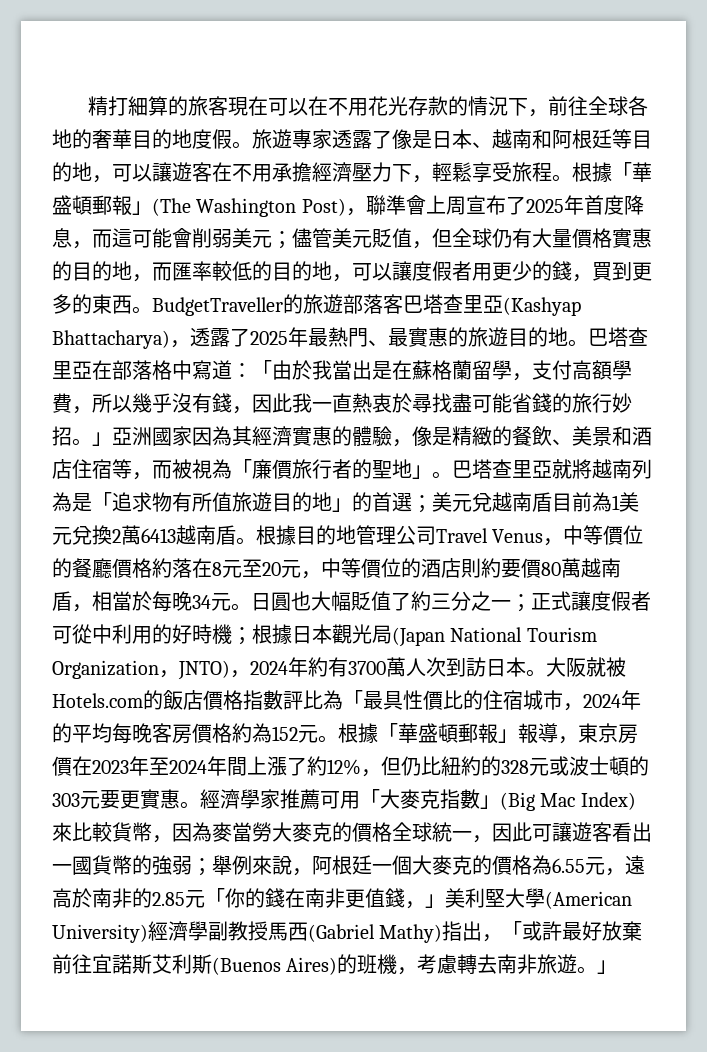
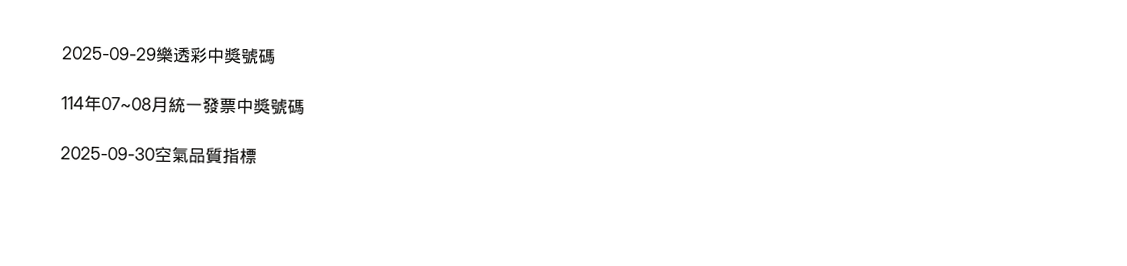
- 精打細算的旅客現在可以在不用花光存款的情況下，前往全球各地的奢華目的地度假。旅遊專家透露了像是日本、越南和阿根廷等目的地，可以讓遊客在不用承擔經濟壓力下，輕鬆享受旅程。根據「華盛頓郵報」(The Washington Post)，聯準會上周宣布了2025年首度降息，而這可能會削弱美元；儘管美元貶值，但全球仍有大量價格實惠的目的地，而匯率較低的目的地，可以讓度假者用更少的錢，買到更多的東西。BudgetTraveller的旅遊部落客巴塔查里亞(Kashyap Bhattacharya)，透露了2025年最熱門、最實惠的旅遊目的地。巴塔查里亞在部落格中寫道：「由於我當出是在蘇格蘭留學，支付高額學費，所以幾乎沒有錢，因此我一直熱衷於尋找盡可能省錢的旅行妙招。」亞洲國家因為其經濟實惠的體驗，像是精緻的餐飲、美景和酒店住宿等，而被視為「廉價旅行者的聖地」。巴塔查里亞就將越南列為是「追求物有所值旅遊目的地」的首選；美元兌越南盾目前為1美元兌換2萬6413越南盾。根據目的地管理公司Travel Venus，中等價位的餐廳價格約落在8元至20元，中等價位的酒店則約要價80萬越南盾，相當於每晚34元。日圓也大幅貶值了約三分之一；正式讓度假者可從中利用的好時機；根據日本觀光局(Japan National Tourism Organization，JNTO)，2024年約有3700萬人次到訪日本。大阪就被Hotels.com的飯店價格指數評比為「最具性價比的住宿城市，2024年的平均每晚客房價格約為152元。根據「華盛頓郵報」報導，東京房價在2023年至2024年間上漲了約12%，但仍比紐約的328元或波士頓的303元要更實惠。經濟學家推薦可用「大麥克指數」(Big Mac Index)來比較貨幣，因為麥當勞大麥克的價格全球統一，因此可讓遊客看出一國貨幣的強弱；舉例來說，阿根廷一個大麥克的價格為6.55元，遠高於南非的2.85元「你的錢在南非更值錢，」美利堅大學(American University)經濟學副教授馬西(Gabriel Mathy)指出，「或許最好放棄前往宜諾斯艾利斯(Buenos Aires)的班機，考慮轉去南非旅遊。」
+ 2025-09-29樂透彩中獎號碼
+ 114年07~08月統一發票中獎號碼
+ 2025-09-30空氣品質指標

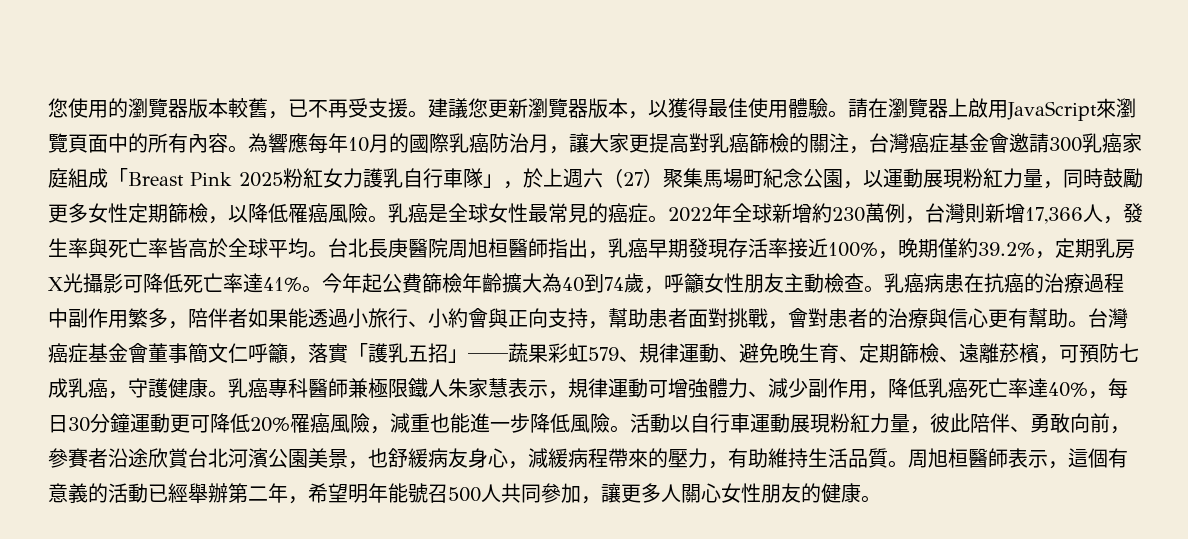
- 2025-09-29樂透彩中獎號碼
- 114年07~08月統一發票中獎號碼
- 2025-09-30空氣品質指標
+ 您使用的瀏覽器版本較舊，已不再受支援。建議您更新瀏覽器版本，以獲得最佳使用體驗。請在瀏覽器上啟用JavaScript來瀏覽頁面中的所有內容。為響應每年10月的國際乳癌防治月，讓大家更提高對乳癌篩檢的關注，台灣癌症基金會邀請300乳癌家庭組成「Breast Pink 2025粉紅女力護乳自行車隊」，於上週六（27）聚集馬場町紀念公園，以運動展現粉紅力量，同時鼓勵更多女性定期篩檢，以降低罹癌風險。乳癌是全球女性最常見的癌症。2022年全球新增約230萬例，台灣則新增17,366人，發生率與死亡率皆高於全球平均。台北長庚醫院周旭桓醫師指出，乳癌早期發現存活率接近100%，晚期僅約39.2%，定期乳房X光攝影可降低死亡率達41%。今年起公費篩檢年齡擴大為40到74歲，呼籲女性朋友主動檢查。乳癌病患在抗癌的治療過程中副作用繁多，陪伴者如果能透過小旅行、小約會與正向支持，幫助患者面對挑戰，會對患者的治療與信心更有幫助。台灣癌症基金會董事簡文仁呼籲，落實「護乳五招」──蔬果彩虹579、規律運動、避免晚生育、定期篩檢、遠離菸檳，可預防七成乳癌，守護健康。乳癌專科醫師兼極限鐵人朱家慧表示，規律運動可增強體力、減少副作用，降低乳癌死亡率達40%，每日30分鐘運動更可降低20%罹癌風險，減重也能進一步降低風險。活動以自行車運動展現粉紅力量，彼此陪伴、勇敢向前，參賽者沿途欣賞台北河濱公園美景，也舒緩病友身心，減緩病程帶來的壓力，有助維持生活品質。周旭桓醫師表示，這個有意義的活動已經舉辦第二年，希望明年能號召500人共同參加，讓更多人關心女性朋友的健康。

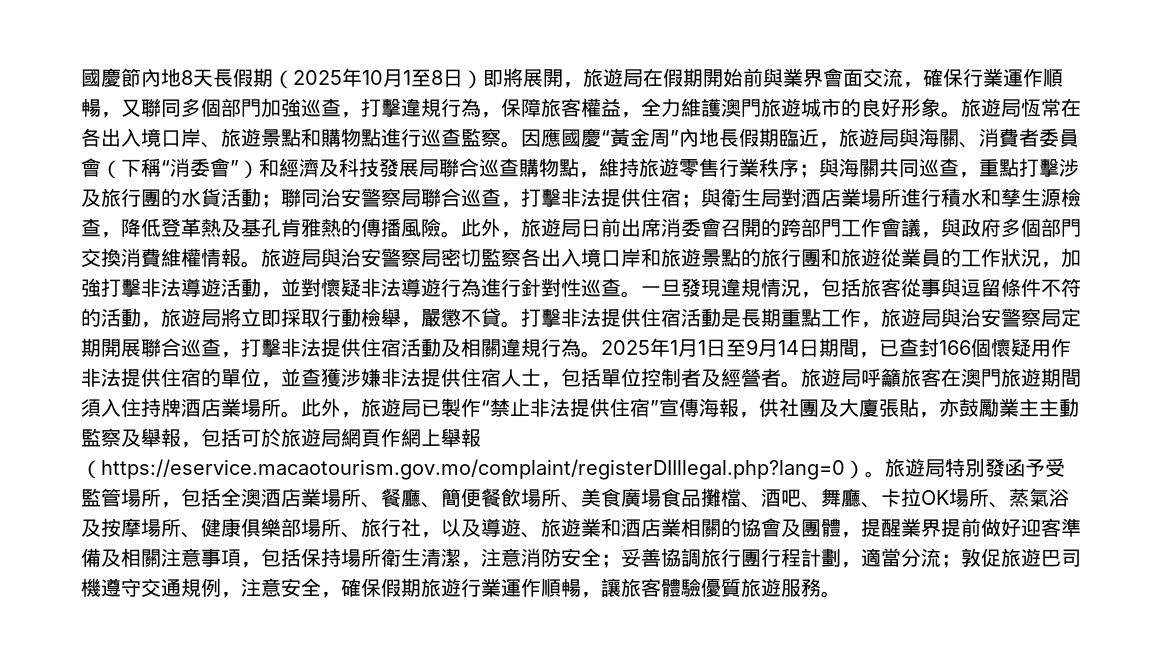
- 您使用的瀏覽器版本較舊，已不再受支援。建議您更新瀏覽器版本，以獲得最佳使用體驗。請在瀏覽器上啟用JavaScript來瀏覽頁面中的所有內容。為響應每年10月的國際乳癌防治月，讓大家更提高對乳癌篩檢的關注，台灣癌症基金會邀請300乳癌家庭組成「Breast Pink 2025粉紅女力護乳自行車隊」，於上週六（27）聚集馬場町紀念公園，以運動展現粉紅力量，同時鼓勵更多女性定期篩檢，以降低罹癌風險。乳癌是全球女性最常見的癌症。2022年全球新增約230萬例，台灣則新增17,366人，發生率與死亡率皆高於全球平均。台北長庚醫院周旭桓醫師指出，乳癌早期發現存活率接近100%，晚期僅約39.2%，定期乳房X光攝影可降低死亡率達41%。今年起公費篩檢年齡擴大為40到74歲，呼籲女性朋友主動檢查。乳癌病患在抗癌的治療過程中副作用繁多，陪伴者如果能透過小旅行、小約會與正向支持，幫助患者面對挑戰，會對患者的治療與信心更有幫助。台灣癌症基金會董事簡文仁呼籲，落實「護乳五招」──蔬果彩虹579、規律運動、避免晚生育、定期篩檢、遠離菸檳，可預防七成乳癌，守護健康。乳癌專科醫師兼極限鐵人朱家慧表示，規律運動可增強體力、減少副作用，降低乳癌死亡率達40%，每日30分鐘運動更可降低20%罹癌風險，減重也能進一步降低風險。活動以自行車運動展現粉紅力量，彼此陪伴、勇敢向前，參賽者沿途欣賞台北河濱公園美景，也舒緩病友身心，減緩病程帶來的壓力，有助維持生活品質。周旭桓醫師表示，這個有意義的活動已經舉辦第二年，希望明年能號召500人共同參加，讓更多人關心女性朋友的健康。
+ 國慶節內地8天長假期（2025年10月1至8日）即將展開，旅遊局在假期開始前與業界會面交流，確保行業運作順暢，又聯同多個部門加強巡查，打擊違規行為，保障旅客權益，全力維護澳門旅遊城市的良好形象。旅遊局恆常在各出入境口岸、旅遊景點和購物點進行巡查監察。因應國慶“黃金周”內地長假期臨近，旅遊局與海關、消費者委員會（下稱“消委會”）和經濟及科技發展局聯合巡查購物點，維持旅遊零售行業秩序；與海關共同巡查，重點打擊涉及旅行團的水貨活動；聯同治安警察局聯合巡查，打擊非法提供住宿；與衛生局對酒店業場所進行積水和孳生源檢查，降低登革熱及基孔肯雅熱的傳播風險。此外，旅遊局日前出席消委會召開的跨部門工作會議，與政府多個部門交換消費維權情報。旅遊局與治安警察局密切監察各出入境口岸和旅遊景點的旅行團和旅遊從業員的工作狀況，加強打擊非法導遊活動，並對懷疑非法導遊行為進行針對性巡查。一旦發現違規情況，包括旅客從事與逗留條件不符的活動，旅遊局將立即採取行動檢舉，嚴懲不貸。打擊非法提供住宿活動是長期重點工作，旅遊局與治安警察局定期開展聯合巡查，打擊非法提供住宿活動及相關違規行為。2025年1月1日至9月14日期間，已查封166個懷疑用作非法提供住宿的單位，並查獲涉嫌非法提供住宿人士，包括單位控制者及經營者。旅遊局呼籲旅客在澳門旅遊期間須入住持牌酒店業場所。此外，旅遊局已製作“禁止非法提供住宿”宣傳海報，供社團及大廈張貼，亦鼓勵業主主動監察及舉報，包括可於旅遊局網頁作網上舉報（https://eservice.macaotourism.gov.mo/complaint/registerDIIllegal.php?lang=0）。旅遊局特別發函予受監管場所，包括全澳酒店業場所、餐廳、簡便餐飲場所、美食廣場食品攤檔、酒吧、舞廳、卡拉OK場所、蒸氣浴及按摩場所、健康俱樂部場所、旅行社，以及導遊、旅遊業和酒店業相關的協會及團體，提醒業界提前做好迎客準備及相關注意事項，包括保持場所衛生清潔，注意消防安全；妥善協調旅行團行程計劃，適當分流；敦促旅遊巴司機遵守交通規例，注意安全，確保假期旅遊行業運作順暢，讓旅客體驗優質旅遊服務。

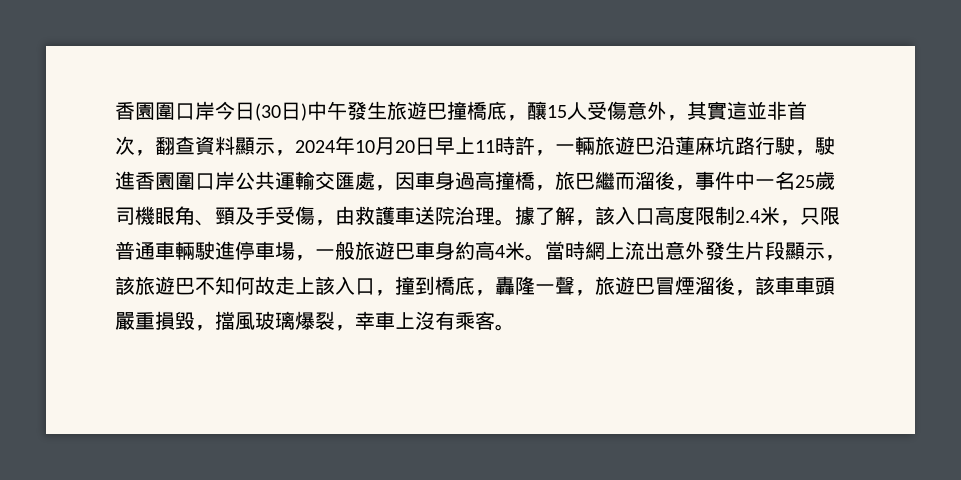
- 國慶節內地8天長假期（2025年10月1至8日）即將展開，旅遊局在假期開始前與業界會面交流，確保行業運作順暢，又聯同多個部門加強巡查，打擊違規行為，保障旅客權益，全力維護澳門旅遊城市的良好形象。旅遊局恆常在各出入境口岸、旅遊景點和購物點進行巡查監察。因應國慶“黃金周”內地長假期臨近，旅遊局與海關、消費者委員會（下稱“消委會”）和經濟及科技發展局聯合巡查購物點，維持旅遊零售行業秩序；與海關共同巡查，重點打擊涉及旅行團的水貨活動；聯同治安警察局聯合巡查，打擊非法提供住宿；與衛生局對酒店業場所進行積水和孳生源檢查，降低登革熱及基孔肯雅熱的傳播風險。此外，旅遊局日前出席消委會召開的跨部門工作會議，與政府多個部門交換消費維權情報。旅遊局與治安警察局密切監察各出入境口岸和旅遊景點的旅行團和旅遊從業員的工作狀況，加強打擊非法導遊活動，並對懷疑非法導遊行為進行針對性巡查。一旦發現違規情況，包括旅客從事與逗留條件不符的活動，旅遊局將立即採取行動檢舉，嚴懲不貸。打擊非法提供住宿活動是長期重點工作，旅遊局與治安警察局定期開展聯合巡查，打擊非法提供住宿活動及相關違規行為。2025年1月1日至9月14日期間，已查封166個懷疑用作非法提供住宿的單位，並查獲涉嫌非法提供住宿人士，包括單位控制者及經營者。旅遊局呼籲旅客在澳門旅遊期間須入住持牌酒店業場所。此外，旅遊局已製作“禁止非法提供住宿”宣傳海報，供社團及大廈張貼，亦鼓勵業主主動監察及舉報，包括可於旅遊局網頁作網上舉報（https://eservice.macaotourism.gov.mo/complaint/registerDIIllegal.php?lang=0）。旅遊局特別發函予受監管場所，包括全澳酒店業場所、餐廳、簡便餐飲場所、美食廣場食品攤檔、酒吧、舞廳、卡拉OK場所、蒸氣浴及按摩場所、健康俱樂部場所、旅行社，以及導遊、旅遊業和酒店業相關的協會及團體，提醒業界提前做好迎客準備及相關注意事項，包括保持場所衛生清潔，注意消防安全；妥善協調旅行團行程計劃，適當分流；敦促旅遊巴司機遵守交通規例，注意安全，確保假期旅遊行業運作順暢，讓旅客體驗優質旅遊服務。
+ 香園圍口岸今日(30日)中午發生旅遊巴撞橋底，釀15人受傷意外，其實這並非首次，翻查資料顯示，2024年10月20日早上11時許，一輛旅遊巴沿蓮麻坑路行駛，駛進香園圍口岸公共運輸交匯處，因車身過高撞橋，旅巴繼而溜後，事件中一名25歲司機眼角、頸及手受傷，由救護車送院治理。據了解，該入口高度限制2.4米，只限普通車輛駛進停車場，一般旅遊巴車身約高4米。當時網上流出意外發生片段顯示，該旅遊巴不知何故走上該入口，撞到橋底，轟隆一聲，旅遊巴冒煙溜後，該車車頭嚴重損毀，擋風玻璃爆裂，幸車上沒有乘客。

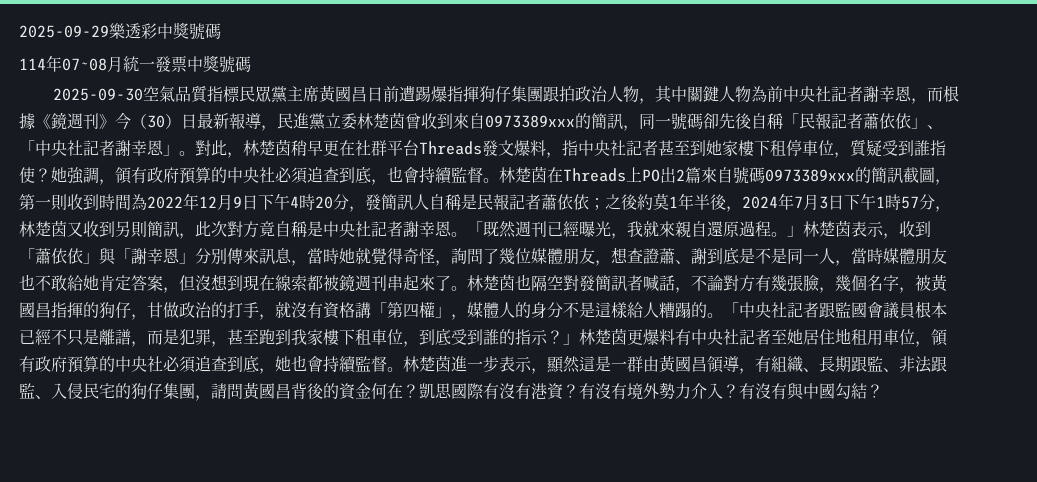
- 香園圍口岸今日(30日)中午發生旅遊巴撞橋底，釀15人受傷意外，其實這並非首次，翻查資料顯示，2024年10月20日早上11時許，一輛旅遊巴沿蓮麻坑路行駛，駛進香園圍口岸公共運輸交匯處，因車身過高撞橋，旅巴繼而溜後，事件中一名25歲司機眼角、頸及手受傷，由救護車送院治理。據了解，該入口高度限制2.4米，只限普通車輛駛進停車場，一般旅遊巴車身約高4米。當時網上流出意外發生片段顯示，該旅遊巴不知何故走上該入口，撞到橋底，轟隆一聲，旅遊巴冒煙溜後，該車車頭嚴重損毀，擋風玻璃爆裂，幸車上沒有乘客。
+ 2025-09-29樂透彩中獎號碼
+ 114年07~08月統一發票中獎號碼
+ 2025-09-30空氣品質指標民眾黨主席黃國昌日前遭踢爆指揮狗仔集團跟拍政治人物，其中關鍵人物為前中央社記者謝幸恩，而根據《鏡週刊》今（30）日最新報導，民進黨立委林楚茵曾收到來自0973389xxx的簡訊，同一號碼卻先後自稱「民報記者蕭依依」、「中央社記者謝幸恩」。對此，林楚茵稍早更在社群平台Threads發文爆料，指中央社記者甚至到她家樓下租停車位，質疑受到誰指使？她強調，領有政府預算的中央社必須追查到底，也會持續監督。林楚茵在Threads上PO出2篇來自號碼0973389xxx的簡訊截圖，第一則收到時間為2022年12月9日下午4時20分，發簡訊人自稱是民報記者蕭依依；之後約莫1年半後，2024年7月3日下午1時57分，林楚茵又收到另則簡訊，此次對方竟自稱是中央社記者謝幸恩。「既然週刊已經曝光，我就來親自還原過程。」林楚茵表示，收到「蕭依依」與「謝幸恩」分別傳來訊息，當時她就覺得奇怪，詢問了幾位媒體朋友，想查證蕭、謝到底是不是同一人，當時媒體朋友也不敢給她肯定答案，但沒想到現在線索都被鏡週刊串起來了。林楚茵也隔空對發簡訊者喊話，不論對方有幾張臉，幾個名字，被黃國昌指揮的狗仔，甘做政治的打手，就沒有資格講「第四權」，媒體人的身分不是這樣給人糟蹋的。「中央社記者跟監國會議員根本已經不只是離譜，而是犯罪，甚至跑到我家樓下租車位，到底受到誰的指示？」林楚茵更爆料有中央社記者至她居住地租用車位，領有政府預算的中央社必須追查到底，她也會持續監督。林楚茵進一步表示，顯然這是一群由黃國昌領導，有組織、長期跟監、非法跟監、入侵民宅的狗仔集團，請問黃國昌背後的資金何在？凱思國際有沒有港資？有沒有境外勢力介入？有沒有與中國勾結？

